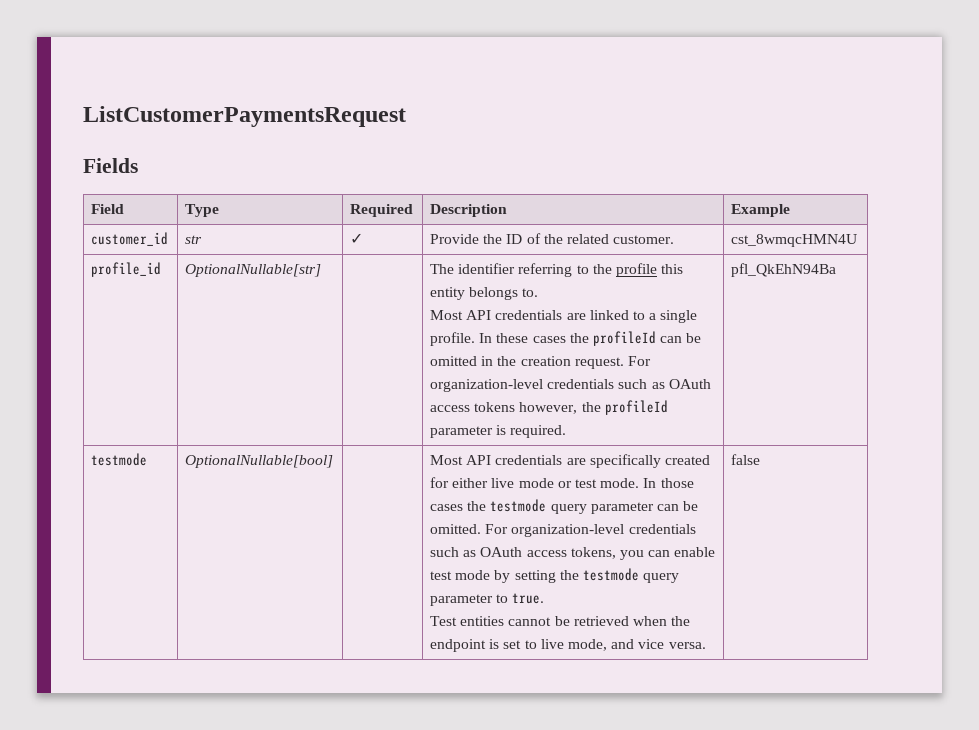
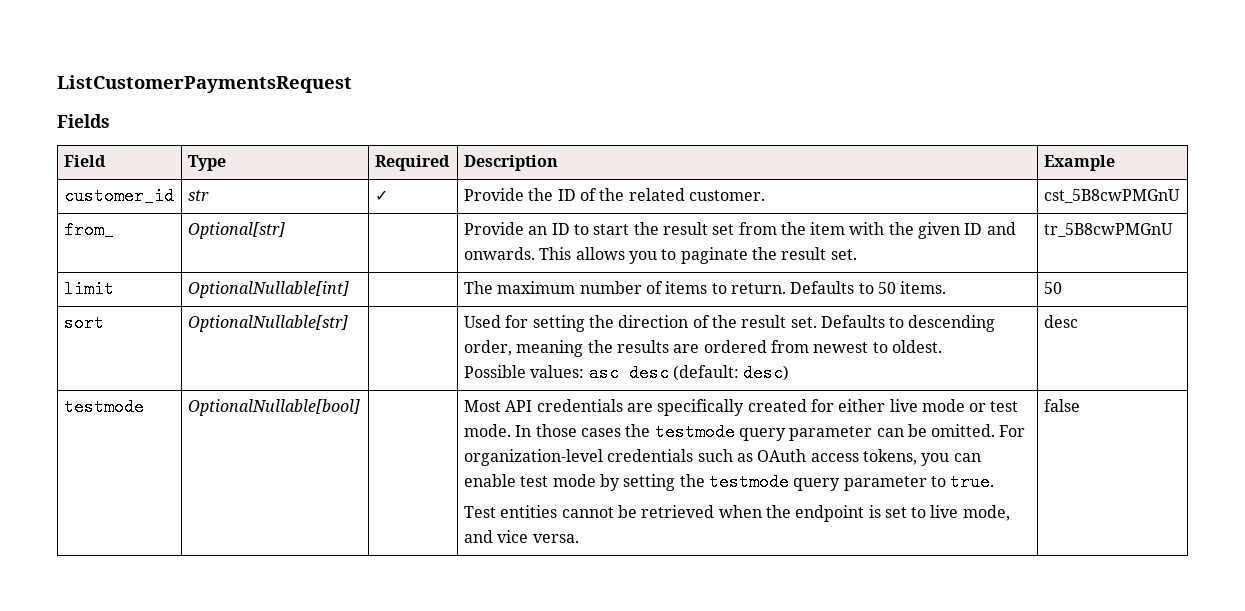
- customer_id | str | ✓ | Provide the ID of the related customer. | cst_8wmqcHMN4U
- profile_id | OptionalNullable[str] | | The identifier referring to the profile this entity belongs to.
- Most API credentials are linked to a single profile. In these cases the profileId can be omitted in the creation request. For organization-level credentials such as OAuth access tokens however, the profileId parameter is required. | pfl_QkEhN94Ba
+ customer_id | str | ✓ | Provide the ID of the related customer. | cst_5B8cwPMGnU
+ from_ | Optional[str] | | Provide an ID to start the result set from the item with the given ID and onwards. This allows you to paginate the result set. | tr_5B8cwPMGnU
+ limit | OptionalNullable[int] | | The maximum number of items to return. Defaults to 50 items. | 50
+ sort | OptionalNullable[str] | | Used for setting the direction of the result set. Defaults to descending order, meaning the results are ordered from newest to oldest.
+ Possible values: asc desc (default: desc) | desc

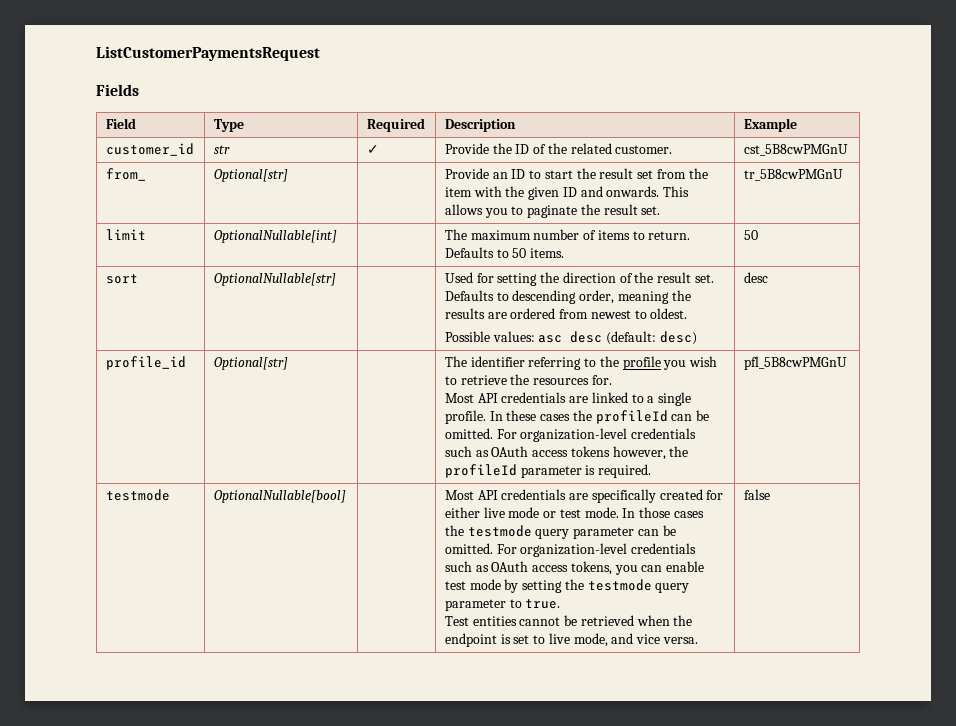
+ profile_id | Optional[str] | | The identifier referring to the profile you wish to retrieve the resources for.
+ Most API credentials are linked to a single profile. In these cases the profileId can be omitted. For organization-level credentials such as OAuth access tokens however, the profileId parameter is required. | pfl_5B8cwPMGnU

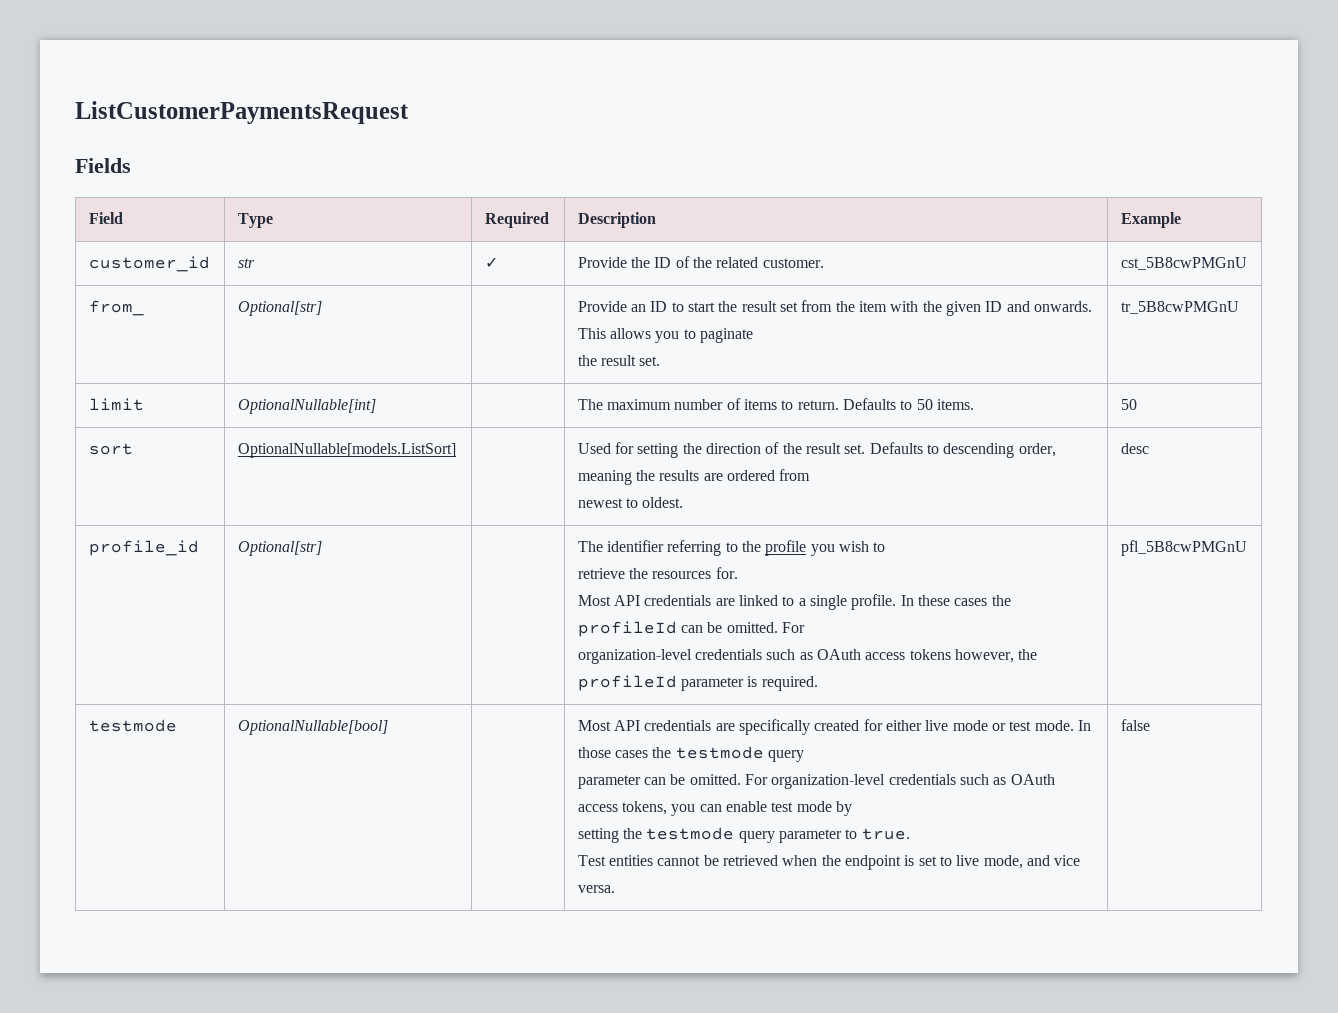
- from_ | Optional[str] | | Provide an ID to start the result set from the item with the given ID and onwards. This allows you to paginate the result set. | tr_5B8cwPMGnU
+ from_ | Optional[str] | | Provide an ID to start the result set from the item with the given ID and onwards. This allows you to paginate
+ the result set. | tr_5B8cwPMGnU
- sort | OptionalNullable[str] | | Used for setting the direction of the result set. Defaults to descending order, meaning the results are ordered from newest to oldest.
- Possible values: asc desc (default: desc) | desc
+ sort | OptionalNullable[models.ListSort] | | Used for setting the direction of the result set. Defaults to descending order, meaning the results are ordered from
+ newest to oldest. | desc
- The identifier referring to the profile you wish to retrieve the resources for.
+ The identifier referring to the profile you wish to
+ retrieve the resources for.
- In these cases the profileId can be omitted. For organization-level credentials such as OAuth access tokens however, the profileId parameter is required.
+ In these cases the profileId can be omitted. For
+ organization-level credentials such as OAuth access tokens however, the profileId parameter is required.
- In those cases the testmode query parameter can be omitted.
+ In those cases the testmode query
+ parameter can be omitted.
- For organization-level credentials such as OAuth access tokens, you can enable test mode by setting the testmode query parameter to true.
+ For organization-level credentials such as OAuth access tokens, you can enable test mode by
+ setting the testmode query parameter to true.

